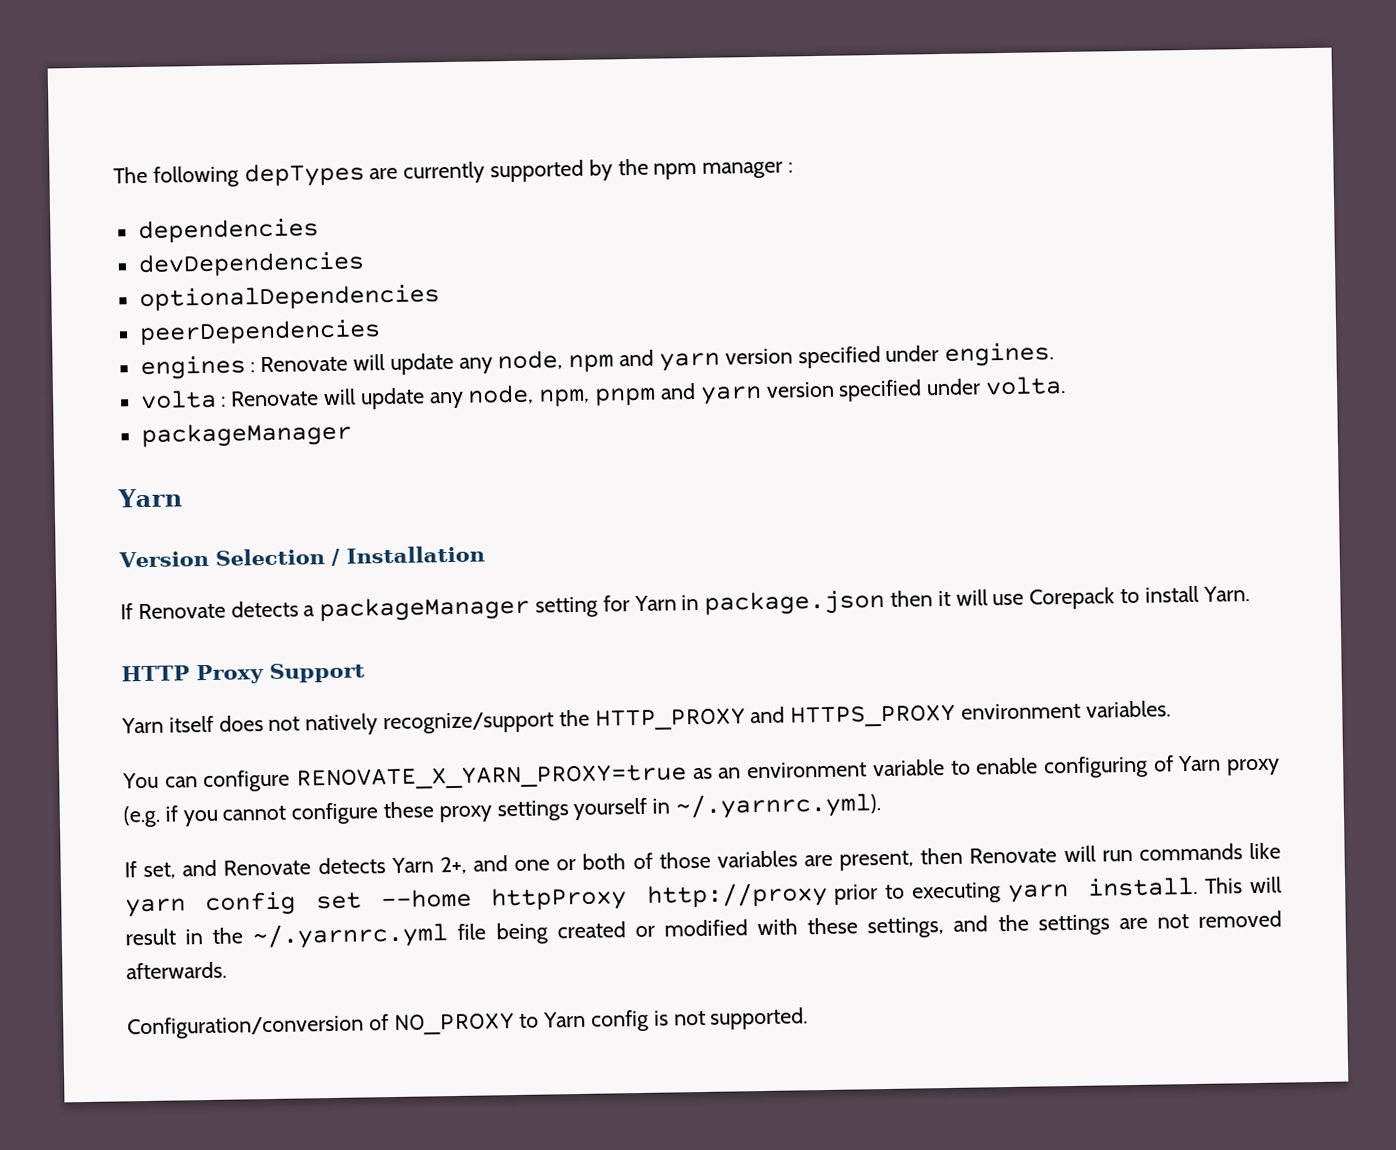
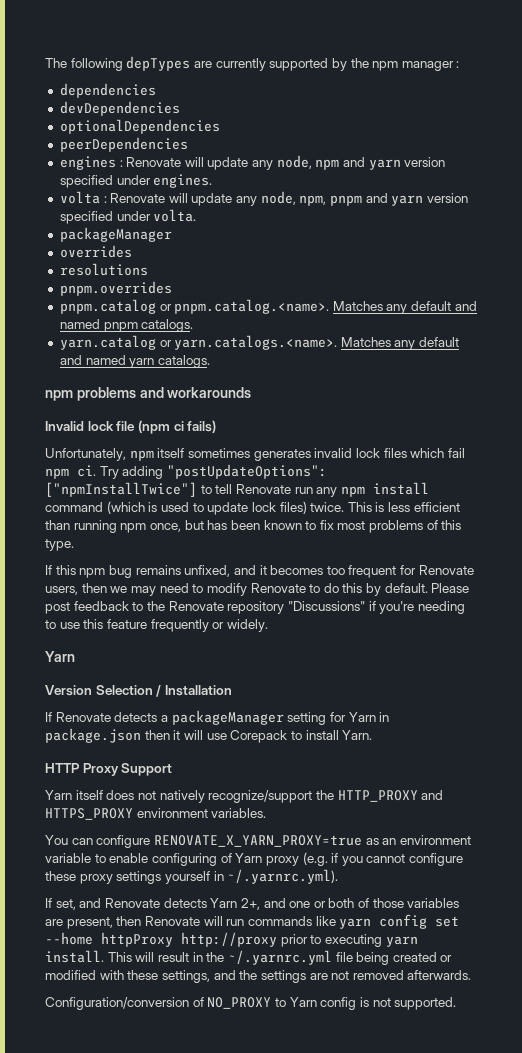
+ overrides
+ resolutions
+ pnpm.overrides
+ pnpm.catalog or pnpm.catalog.<name>. Matches any default and named pnpm catalogs.
+ yarn.catalog or yarn.catalogs.<name>. Matches any default and named yarn catalogs.
+ npm problems and workarounds
+ Invalid lock file (npm ci fails)
+ Unfortunately, npm itself sometimes generates invalid lock files which fail npm ci. Try adding "postUpdateOptions": ["npmInstallTwice"] to tell Renovate run any npm install command (which is used to update lock files) twice. This is less efficient than running npm once, but has been known to fix most problems of this type.
+ If this npm bug remains unfixed, and it becomes too frequent for Renovate users, then we may need to modify Renovate to do this by default. Please post feedback to the Renovate repository "Discussions" if you're needing to use this feature frequently or widely.

